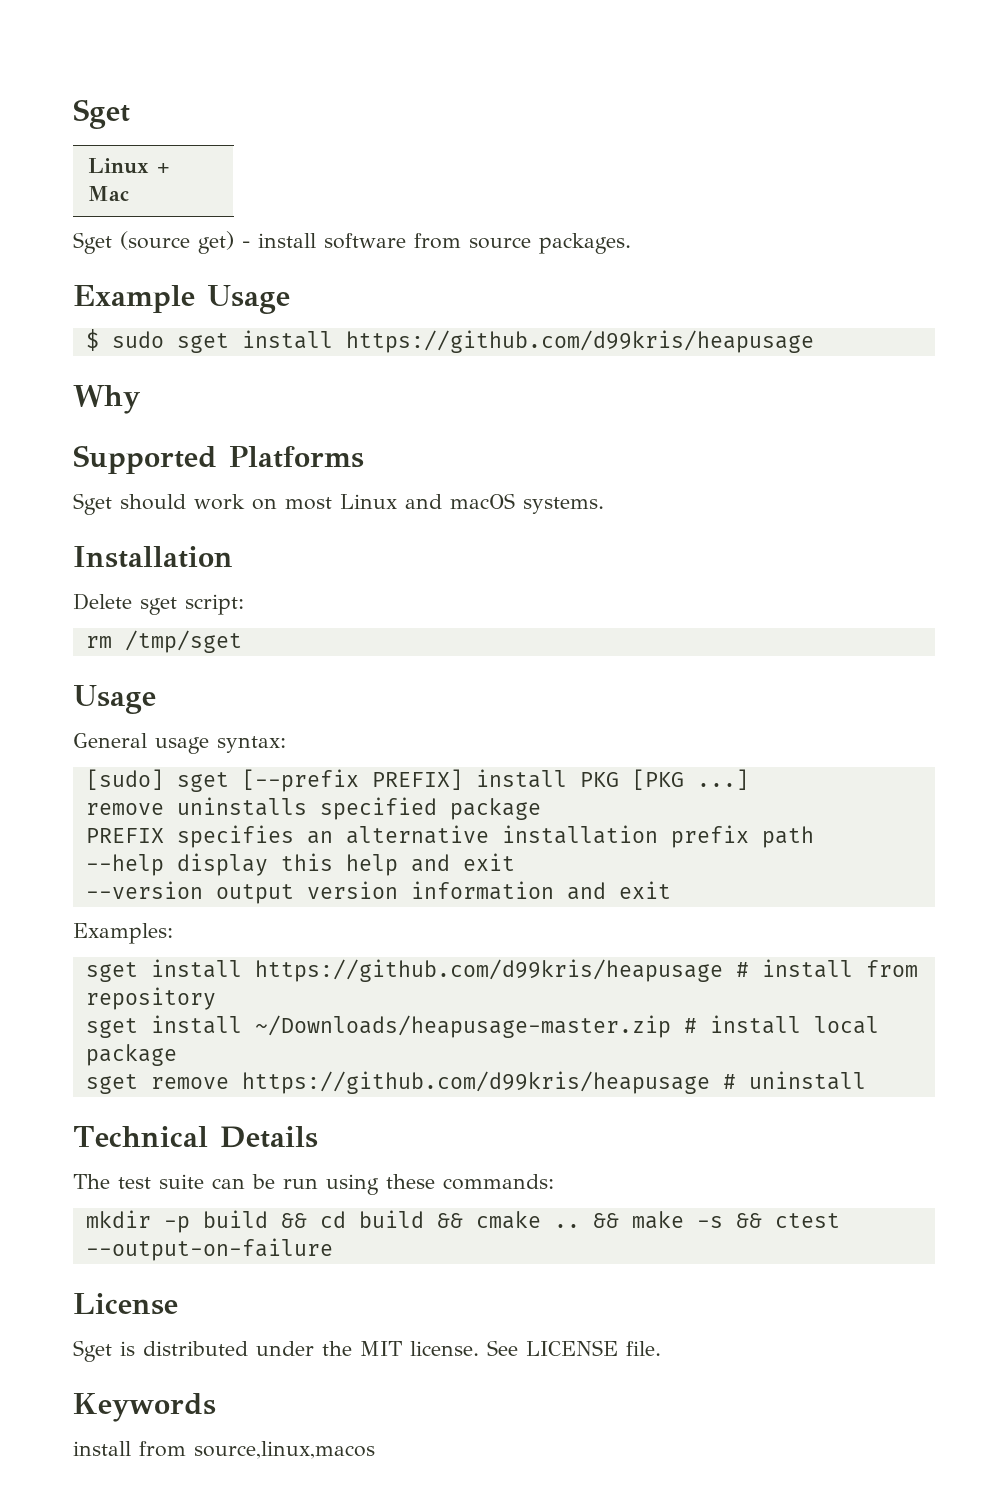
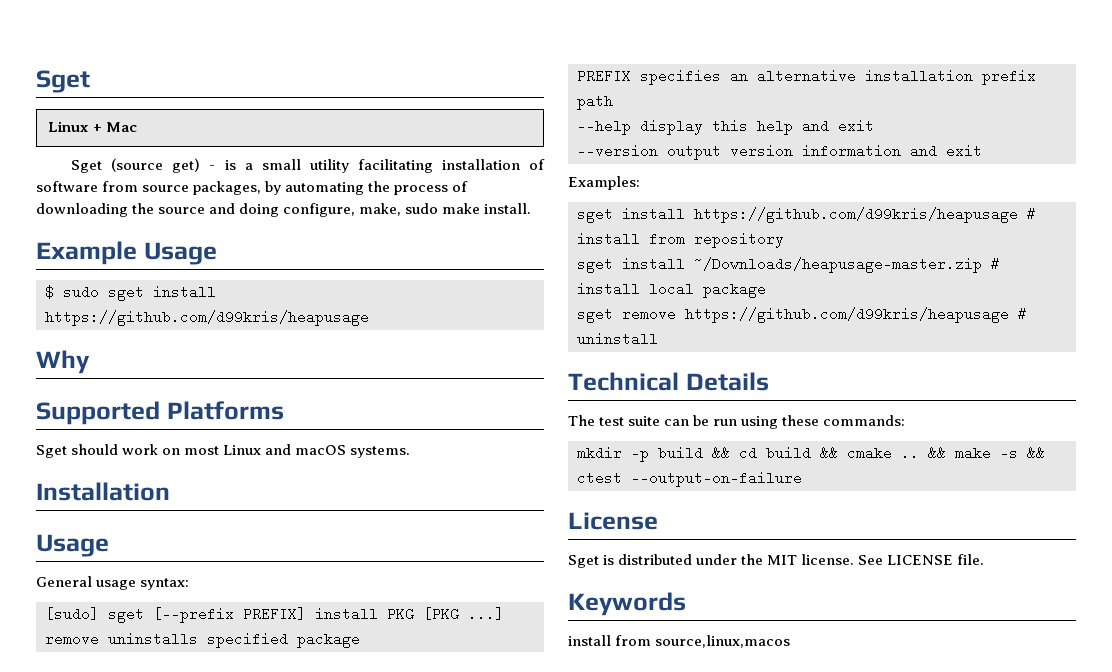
- Sget (source get) - install software from source packages.
+ Sget (source get) - is a small utility facilitating installation of software from source packages, by automating the process of downloading the source and doing configure, make, sudo make install.
- Delete sget script:
- rm /tmp/sget

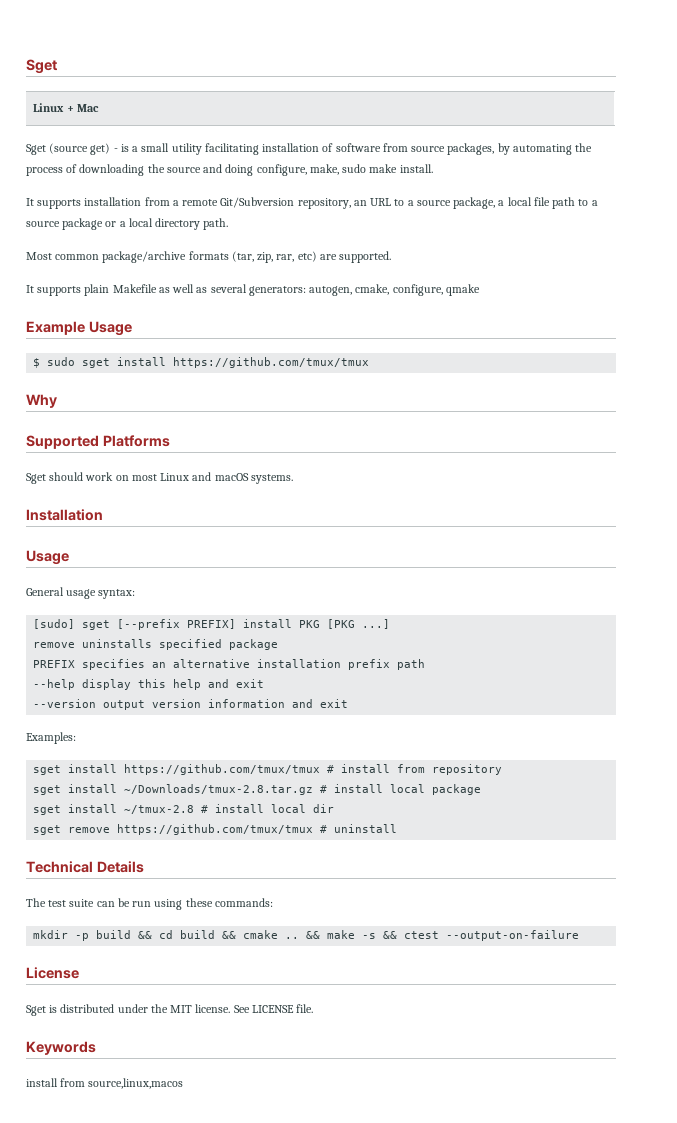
+ It supports installation from a remote Git/Subversion repository, an URL to a source package, a local file path to a source package or a local directory path.
+ Most common package/archive formats (tar, zip, rar, etc) are supported.
+ It supports plain Makefile as well as several generators: autogen, cmake, configure, qmake
- $ sudo sget install https://github.com/d99kris/heapusage
+ $ sudo sget install https://github.com/tmux/tmux
- sget install https://github.com/d99kris/heapusage # install from repository
+ sget install https://github.com/tmux/tmux # install from repository
- sget install ~/Downloads/heapusage-master.zip # install local package
+ sget install ~/Downloads/tmux-2.8.tar.gz # install local package
+ sget install ~/tmux-2.8 # install local dir
- sget remove https://github.com/d99kris/heapusage # uninstall
+ sget remove https://github.com/tmux/tmux # uninstall

